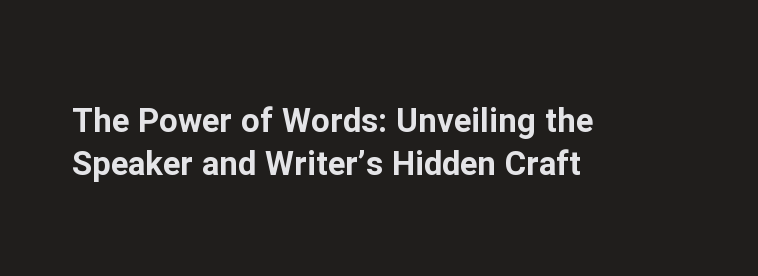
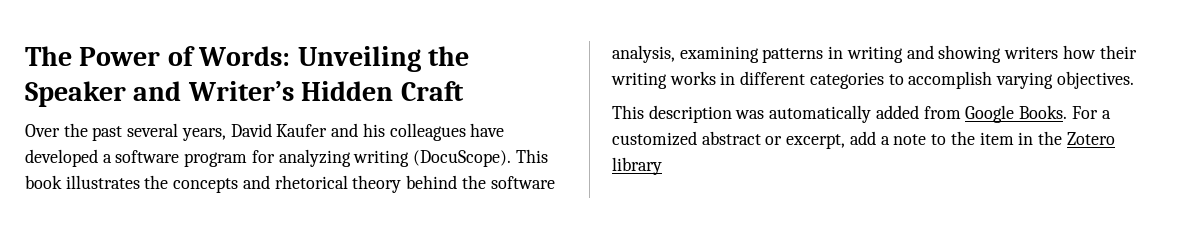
+ Over the past several years, David Kaufer and his colleagues have developed a software program for analyzing writing (DocuScope). This book illustrates the concepts and rhetorical theory behind the software analysis, examining patterns in writing and showing writers how their writing works in different categories to accomplish varying objectives.
+ This description was automatically added from Google Books. For a customized abstract or excerpt, add a note to the item in the Zotero library

